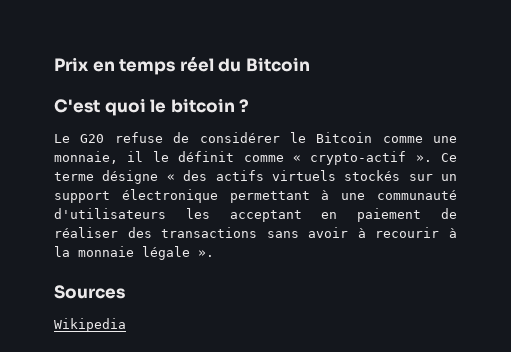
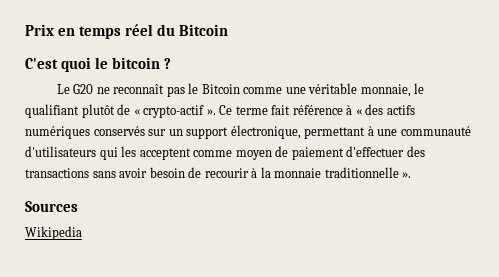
- Le G20 refuse de considérer le Bitcoin comme une monnaie, il le définit comme « crypto-actif ».
+ Le G20 ne reconnaît pas le Bitcoin comme une véritable monnaie, le qualifiant plutôt de « crypto-actif ».
- Ce terme désigne « des actifs virtuels stockés sur un support électronique permettant à une communauté d'utilisateurs les acceptant en paiement de réaliser des transactions sans avoir à recourir à la monnaie légale ».
+ Ce terme fait référence à « des actifs numériques conservés sur un support électronique, permettant à une communauté d'utilisateurs qui les acceptent comme moyen de paiement d'effectuer des transactions sans avoir besoin de recourir à la monnaie traditionnelle ».

